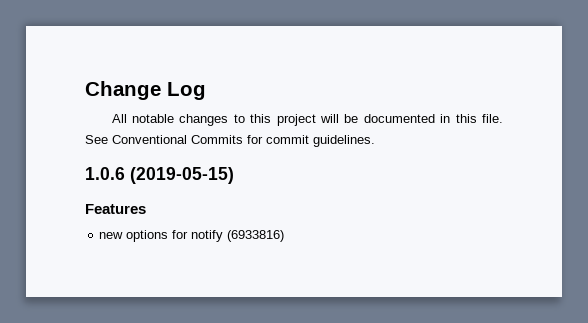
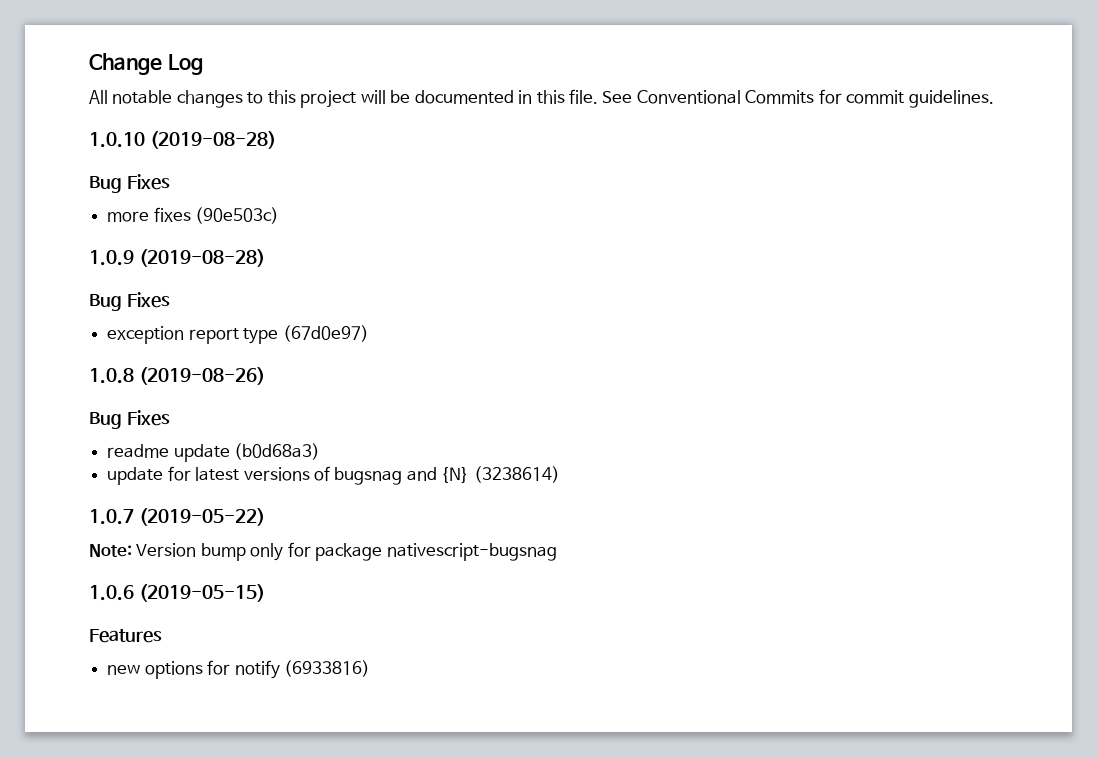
+ 1.0.10 (2019-08-28)
+ Bug Fixes
+ more fixes (90e503c)
+ 1.0.9 (2019-08-28)
+ Bug Fixes
+ exception report type (67d0e97)
+ 1.0.8 (2019-08-26)
+ Bug Fixes
+ readme update (b0d68a3)
+ update for latest versions of bugsnag and {N} (3238614)
+ 1.0.7 (2019-05-22)
+ Note: Version bump only for package nativescript-bugsnag

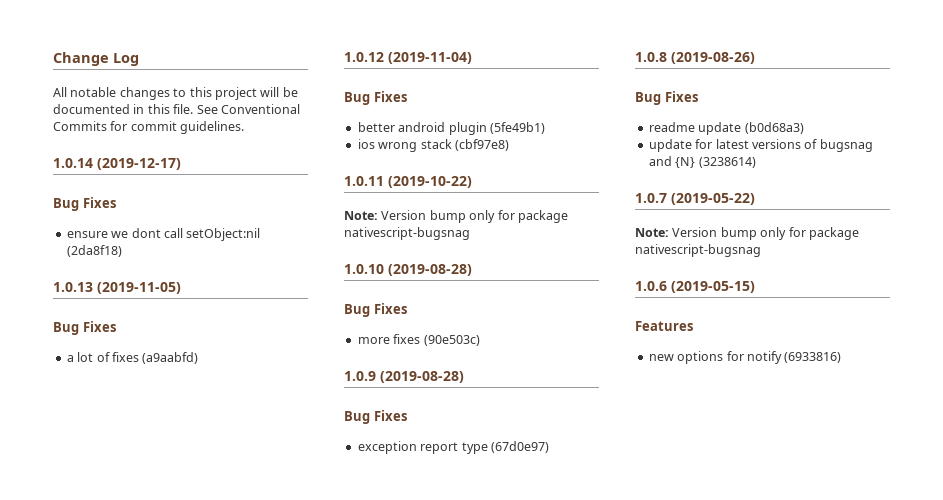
+ 1.0.14 (2019-12-17)
+ Bug Fixes
+ ensure we dont call setObject:nil (2da8f18)
+ 1.0.13 (2019-11-05)
+ Bug Fixes
+ a lot of fixes (a9aabfd)
+ 1.0.12 (2019-11-04)
+ Bug Fixes
+ better android plugin (5fe49b1)
+ ios wrong stack (cbf97e8)
+ 1.0.11 (2019-10-22)
+ Note: Version bump only for package nativescript-bugsnag

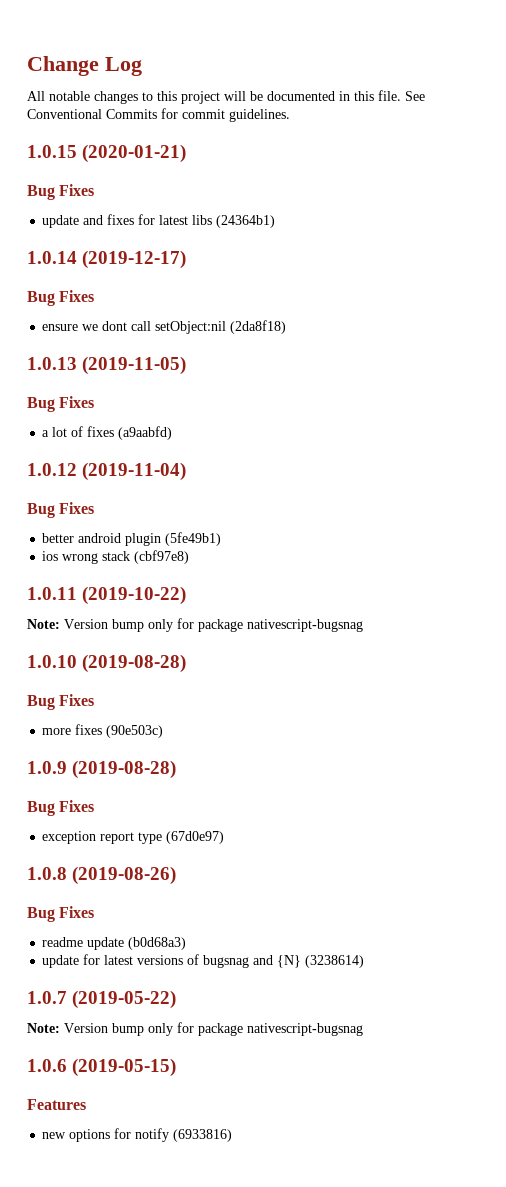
+ 1.0.15 (2020-01-21)
+ Bug Fixes
+ update and fixes for latest libs (24364b1)

